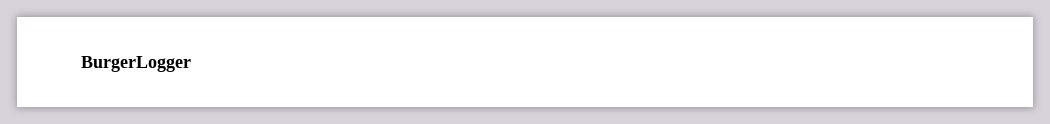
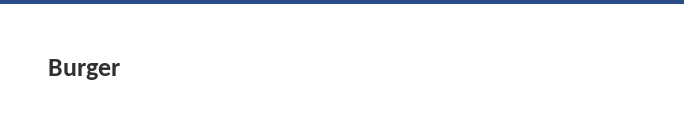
- BurgerLogger
+ Burger

